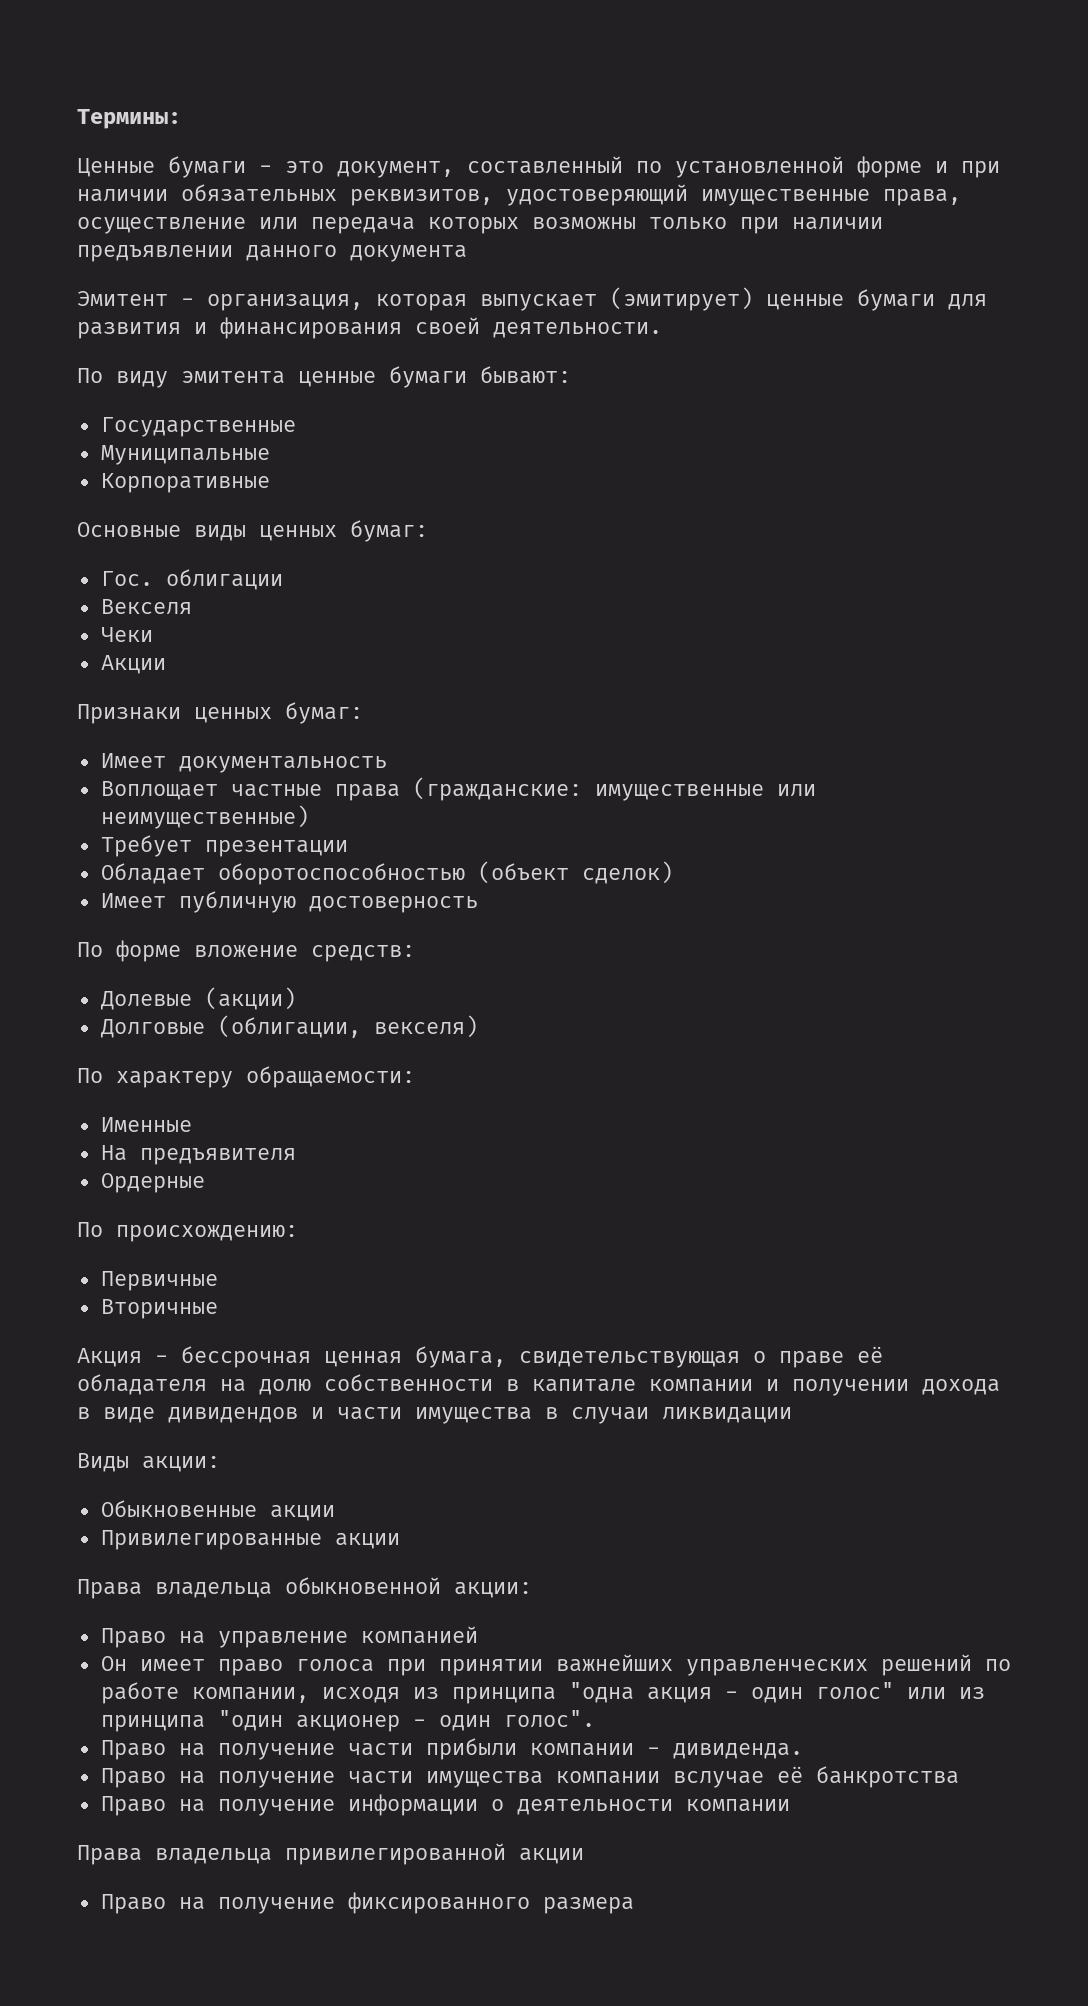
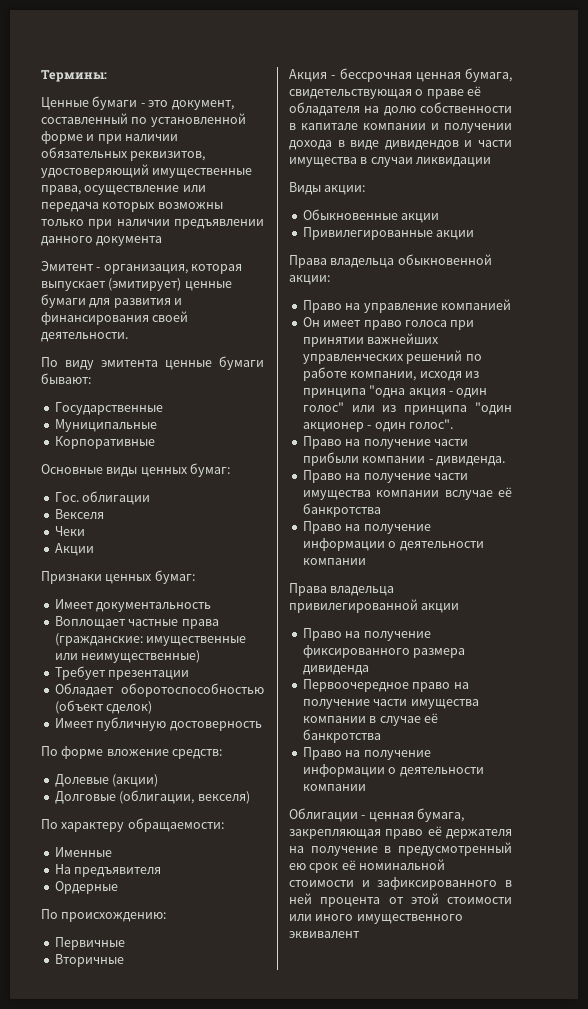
- Право на получение фиксированного размера
+ Право на получение фиксированного размера дивиденда
+ Первоочередное право на получение части имущества компании в случае её банкротства
+ Право на получение информации о деятельности компании
+ Облигации - ценная бумага, закрепляющая право её держателя на получение в предусмотренный ею срок её номинальной стоимости и зафиксированного в ней процента от этой стоимости или иного имущественного эквивалент

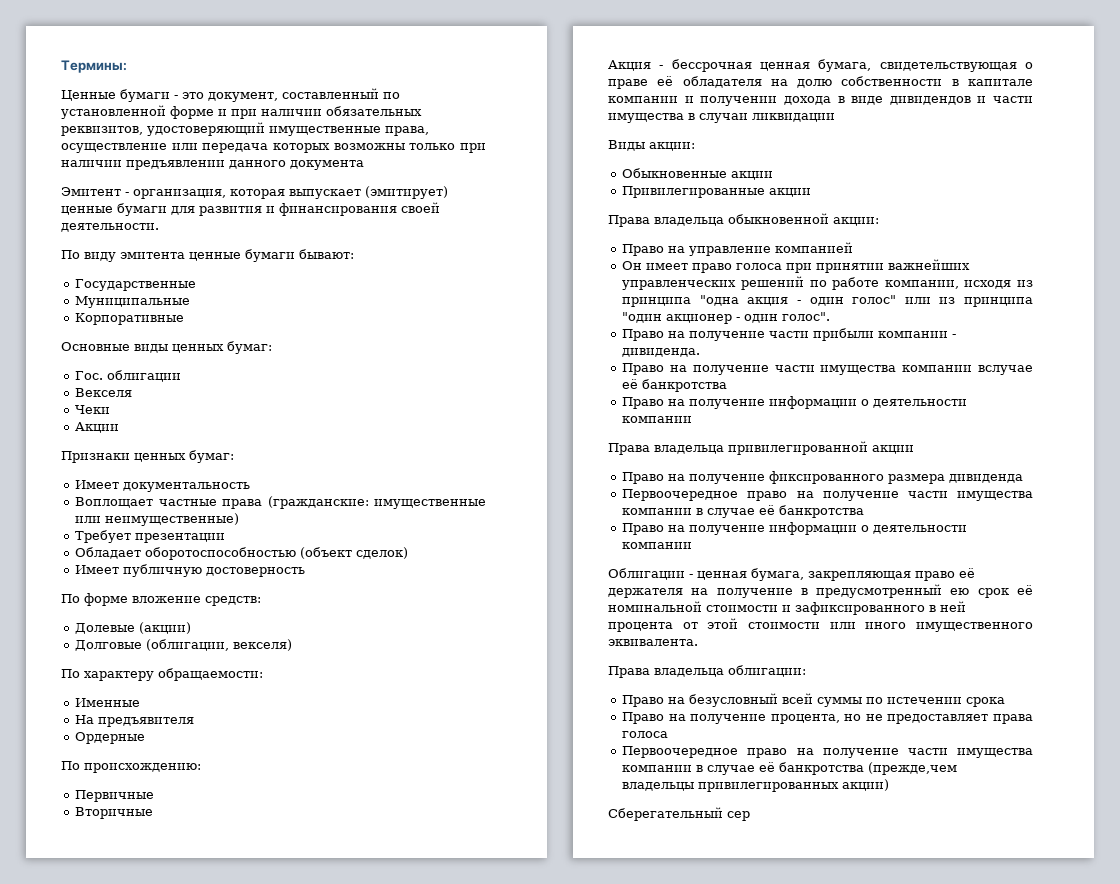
- Облигации - ценная бумага, закрепляющая право её держателя на получение в предусмотренный ею срок её номинальной стоимости и зафиксированного в ней процента от этой стоимости или иного имущественного эквивалент
+ Облигации - ценная бумага, закрепляющая право её держателя на получение в предусмотренный ею срок её номинальной стоимости и зафиксированного в ней процента от этой стоимости или иного имущественного эквивалента.
+ Права владельца облигации:
+ Право на безусловный всей суммы по истечении срока
+ Право на получение процента, но не предоставляет права голоса
+ Первоочередное право на получение части имущества компании в случае её банкротства (прежде,чем владельцы привилегированных акции)
+ Сберегательный сер

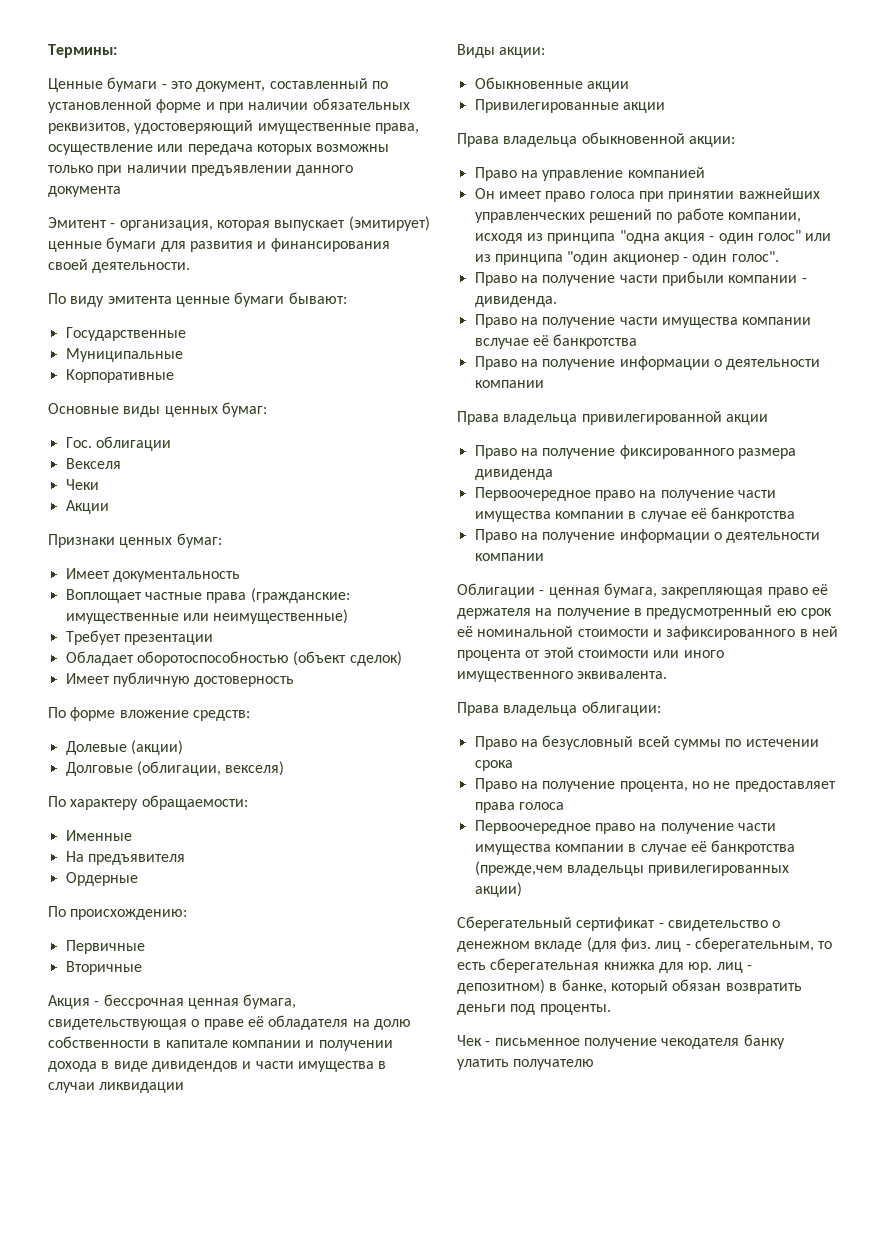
- Сберегательный сер
+ Сберегательный сертификат - свидетельство о денежном вкладе (для физ. лиц - сберегательным, то есть сберегательная книжка для юр. лиц - депозитном) в банке, который обязан возвратить деньги под проценты.
+ Чек - письменное получение чекодателя банку улатить получателю

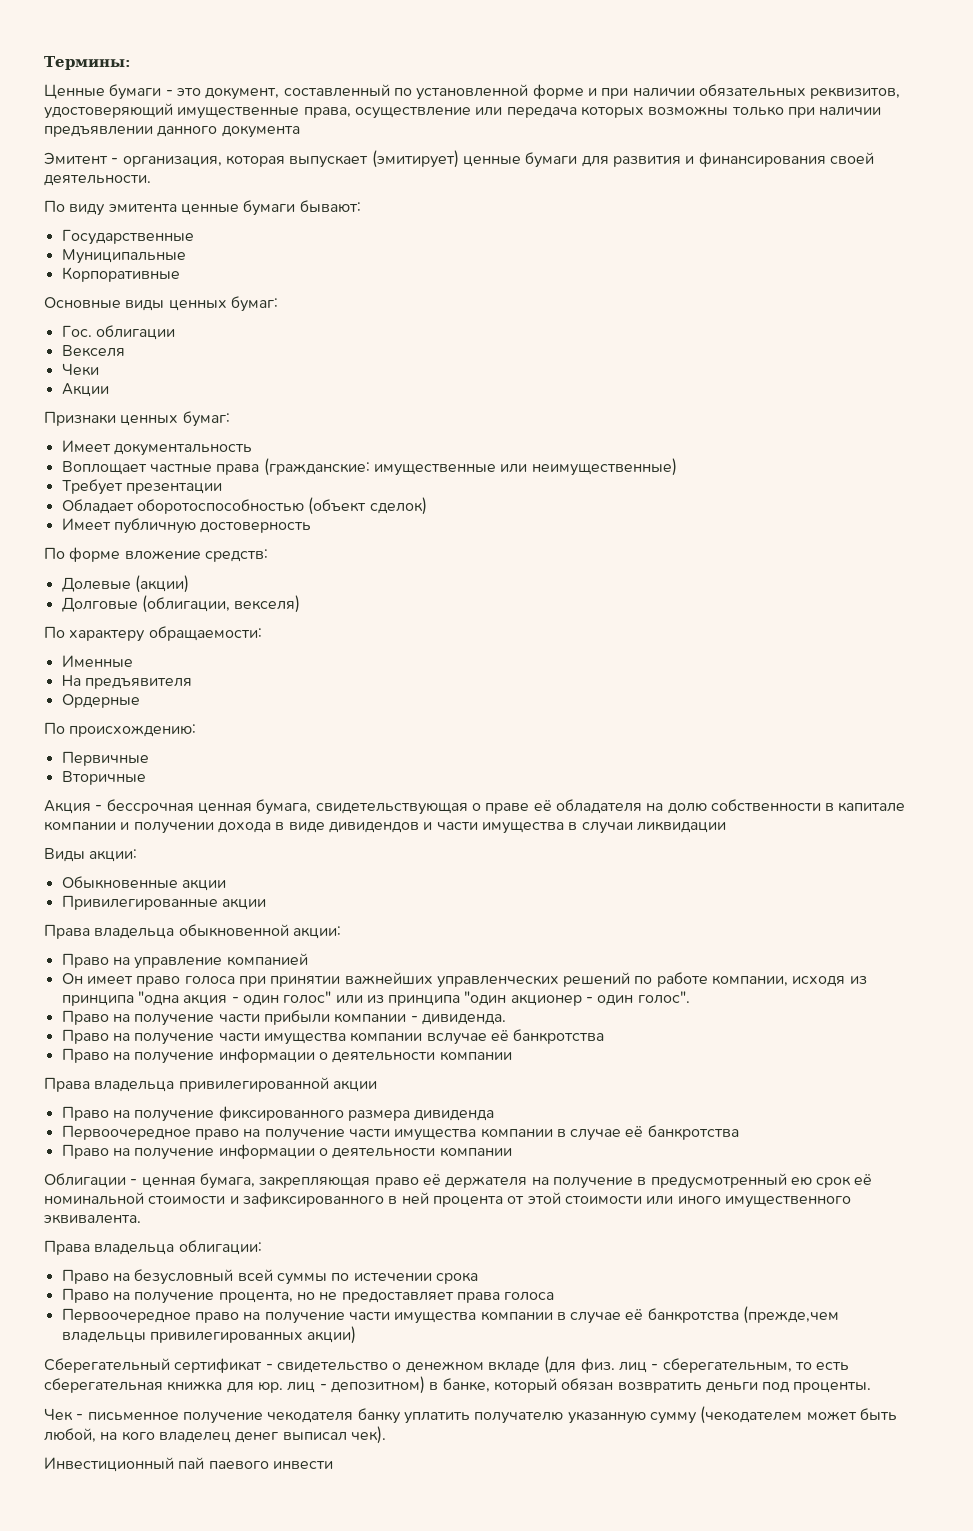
- Чек - письменное получение чекодателя банку улатить получателю
+ Чек - письменное получение чекодателя банку уплатить получателю указанную сумму (чекодателем может быть любой, на кого владелец денег выписал чек).
+ Инвестиционный пай паевого инвести

